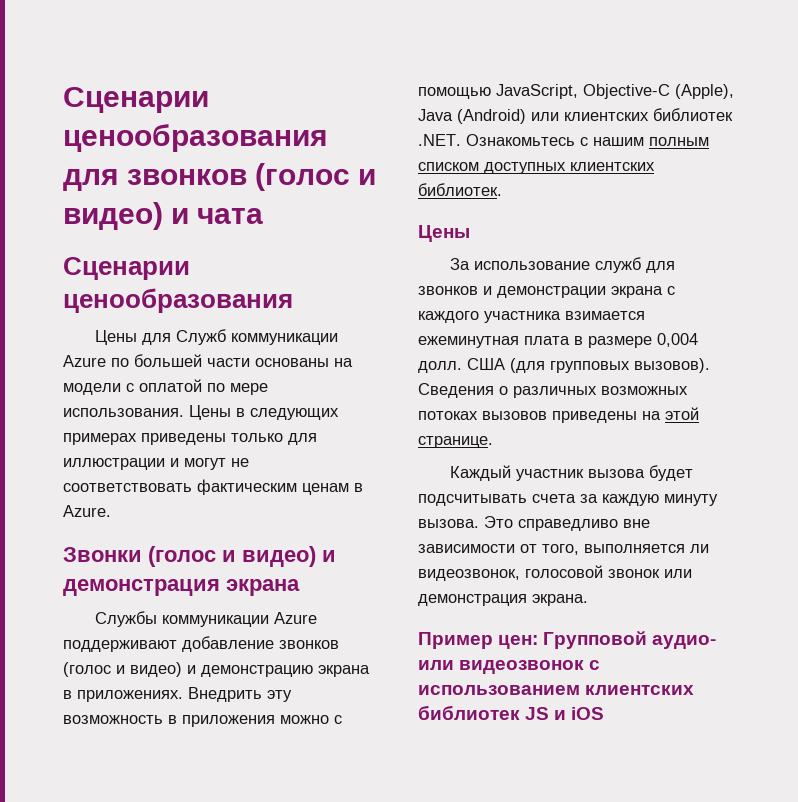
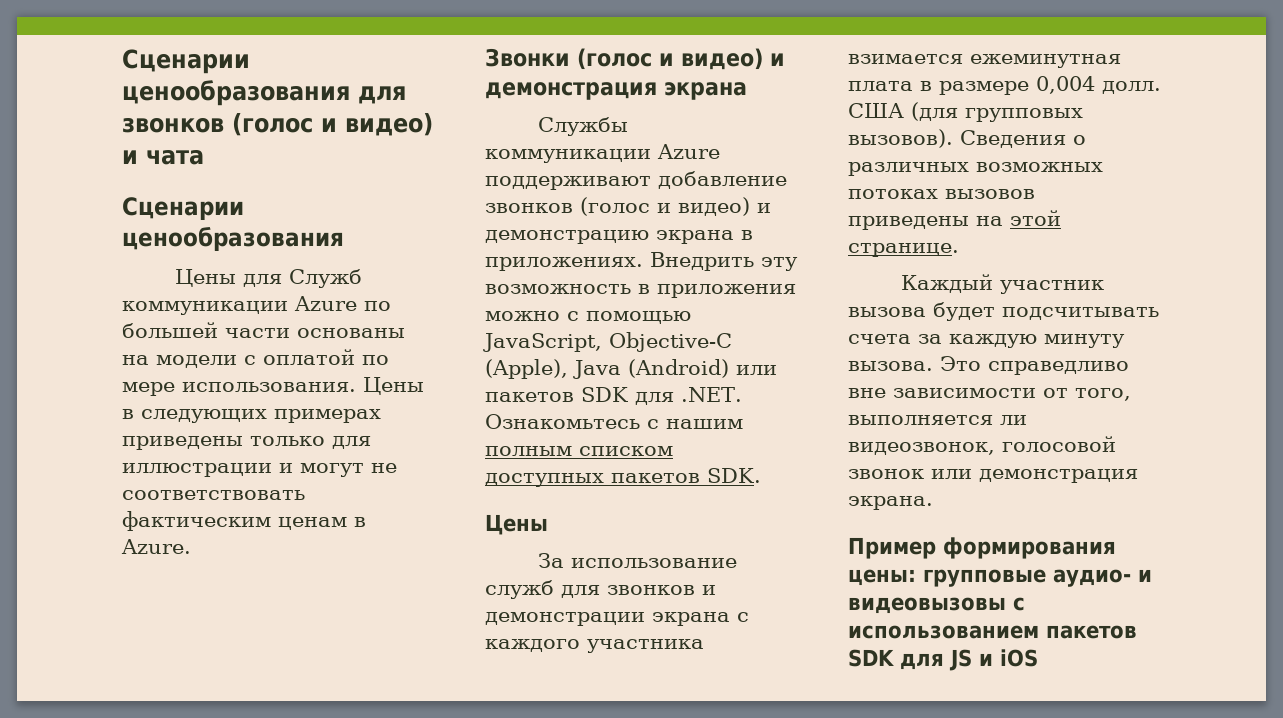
- Внедрить эту возможность в приложения можно с помощью JavaScript, Objective-C (Apple), Java (Android) или клиентских библиотек .NET. Ознакомьтесь с нашим полным списком доступных клиентских библиотек.
+ Внедрить эту возможность в приложения можно с помощью JavaScript, Objective-C (Apple), Java (Android) или пакетов SDK для .NET. Ознакомьтесь с нашим полным списком доступных пакетов SDK.
- Пример цен: Групповой аудио- или видеозвонок с использованием клиентских библиотек JS и iOS
+ Пример формирования цены: групповые аудио- и видеовызовы с использованием пакетов SDK для JS и iOS

